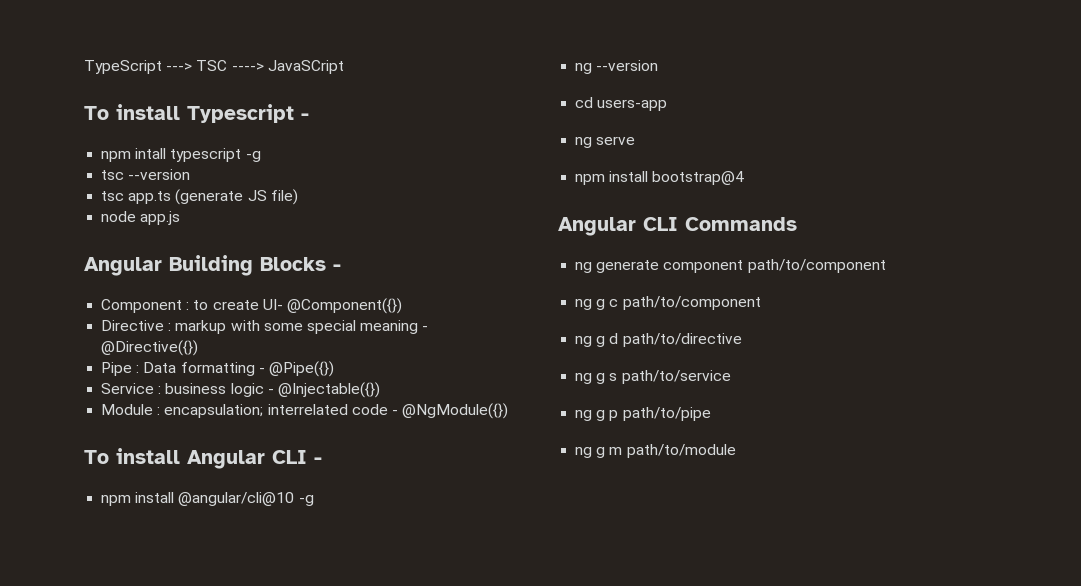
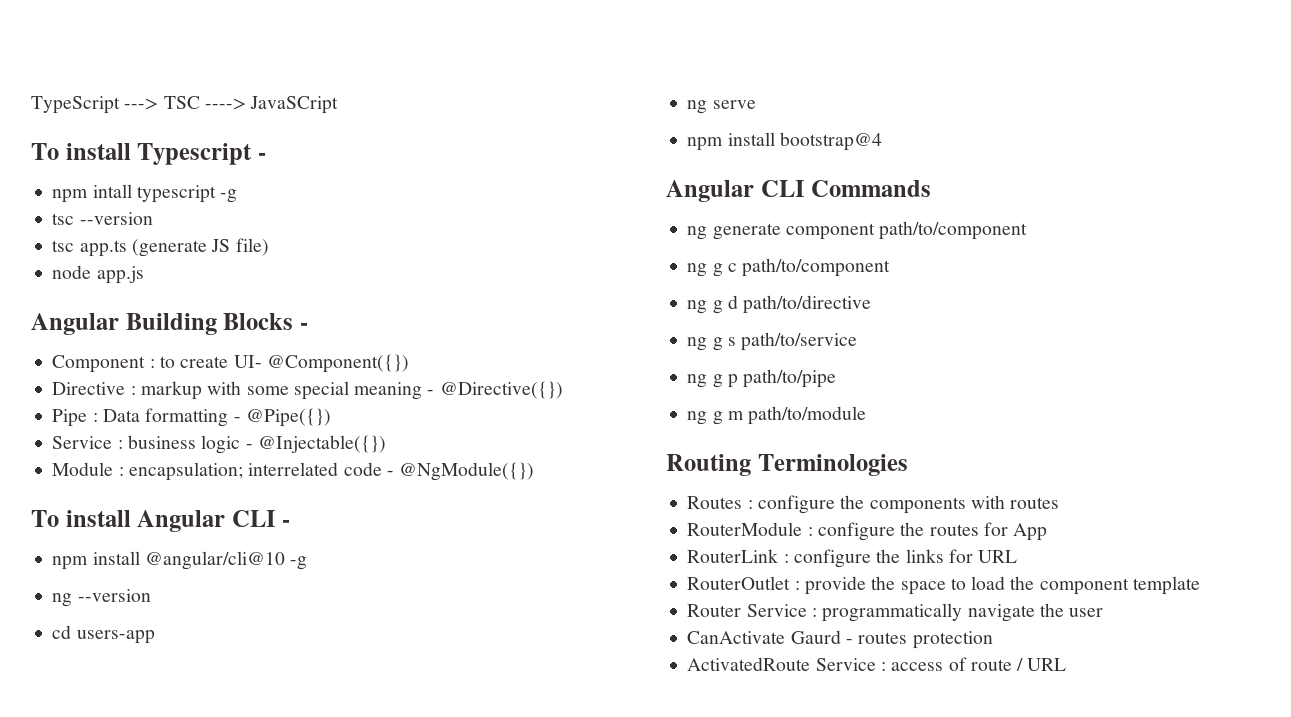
+ Routing Terminologies
+ Routes : configure the components with routes
+ RouterModule : configure the routes for App
+ RouterLink : configure the links for URL
+ RouterOutlet : provide the space to load the component template
+ Router Service : programmatically navigate the user
+ CanActivate Gaurd - routes protection
+ ActivatedRoute Service : access of route / URL

